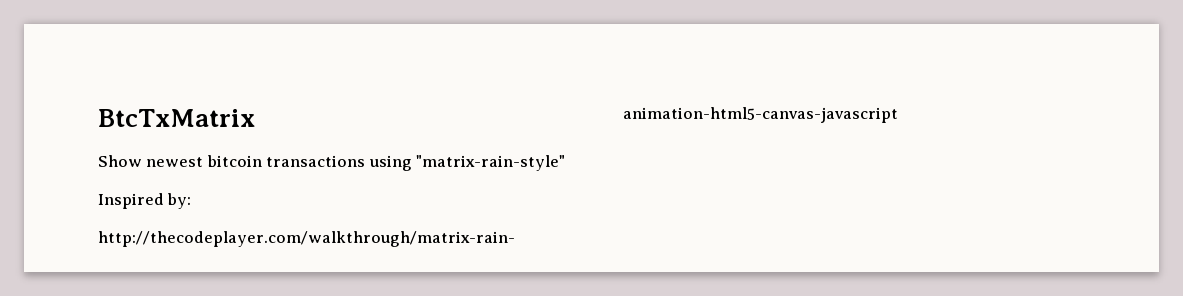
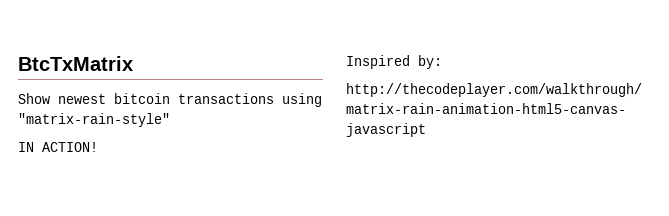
+ IN ACTION!

